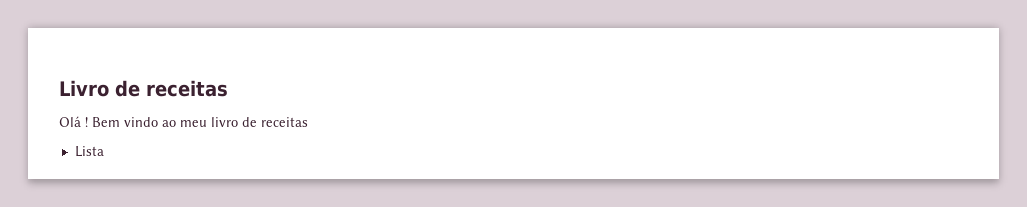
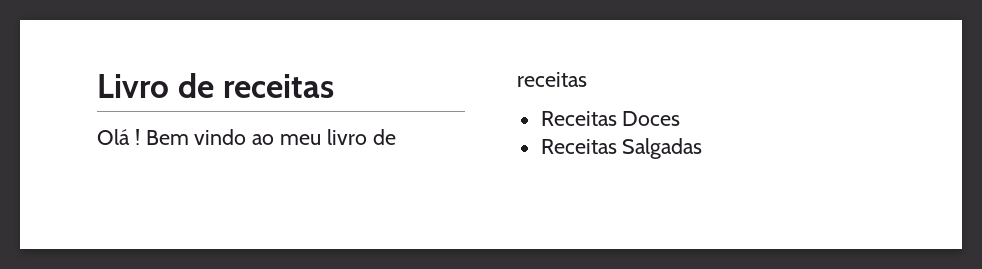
- Lista
+ Receitas Doces
+ Receitas Salgadas

